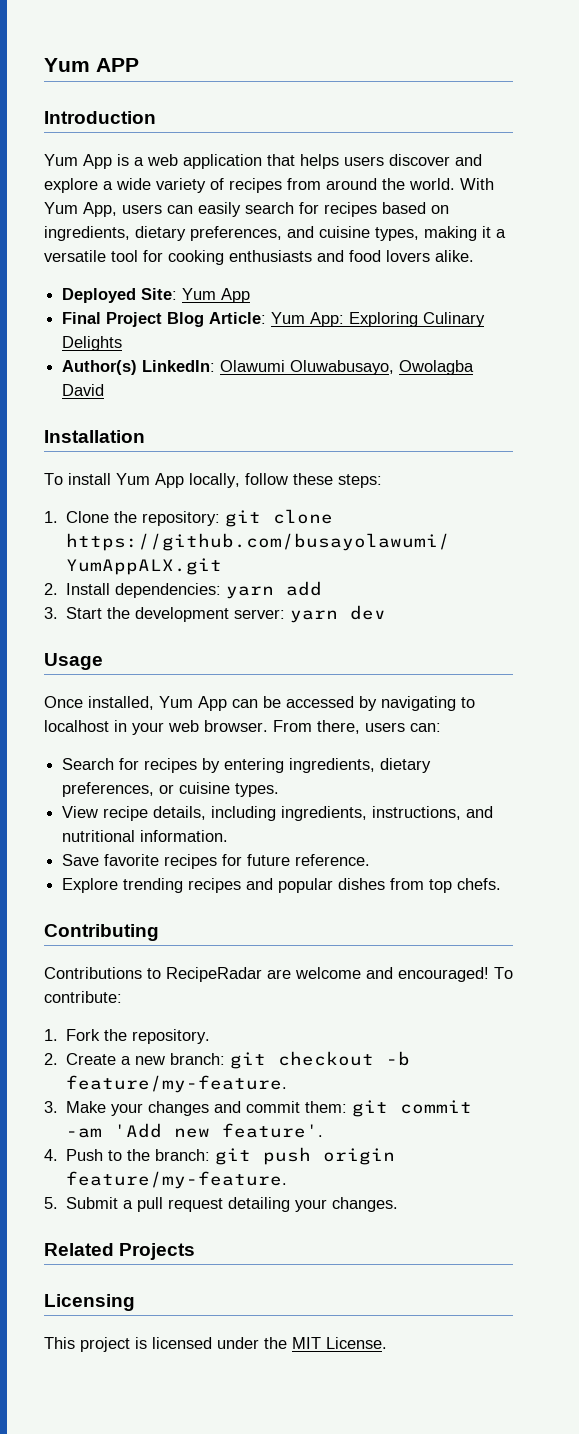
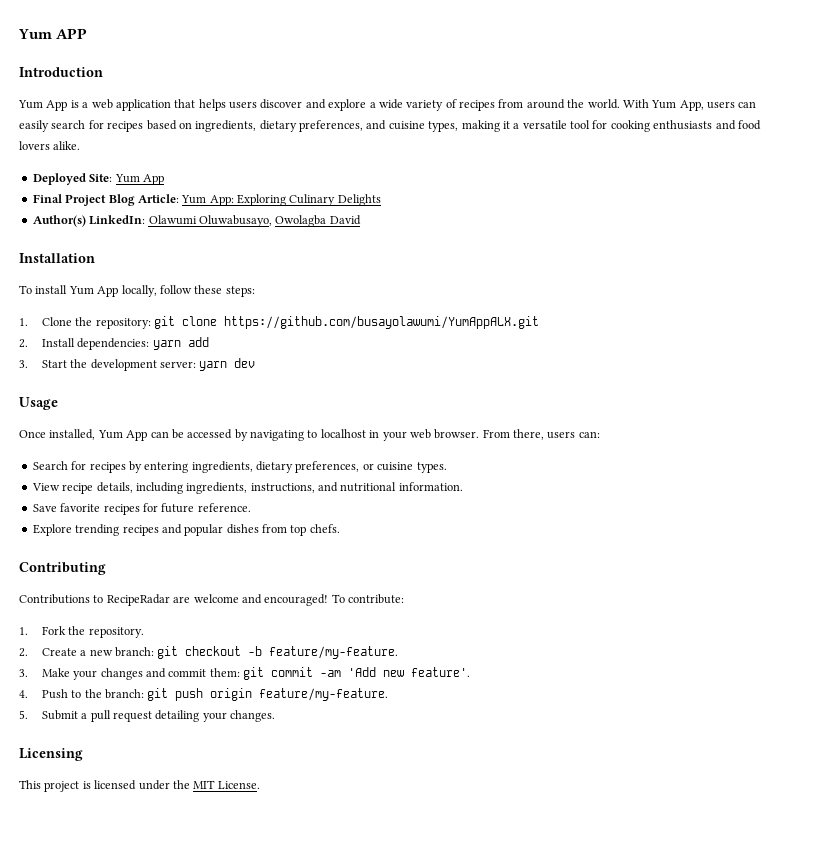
- Related Projects

